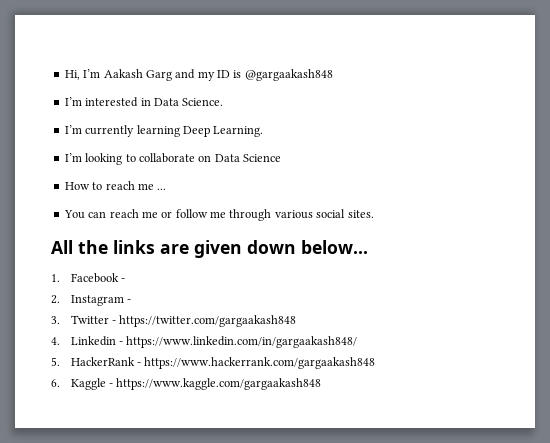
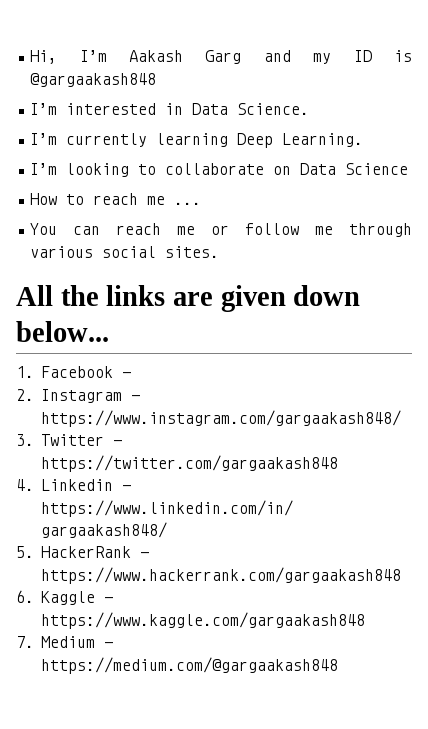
- 2. Instagram -
+ 2. Instagram - https://www.instagram.com/gargaakash848/
+ 7. Medium - https://medium.com/@gargaakash848

